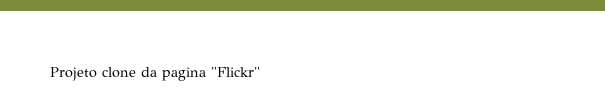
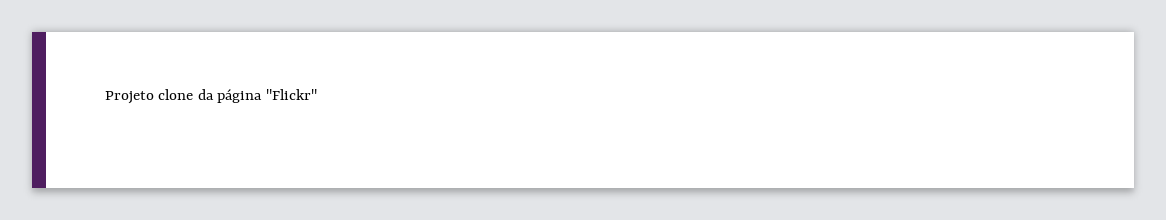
- Projeto clone da pagina "Flickr"
+ Projeto clone da página "Flickr"

